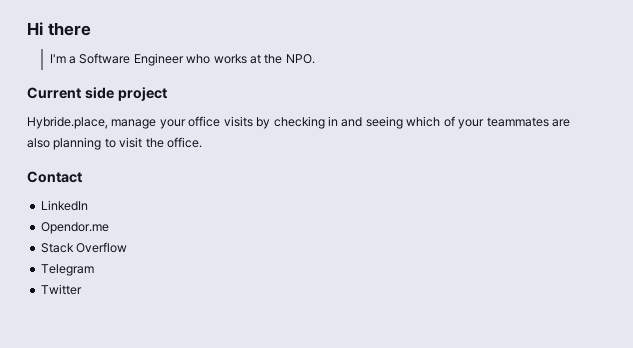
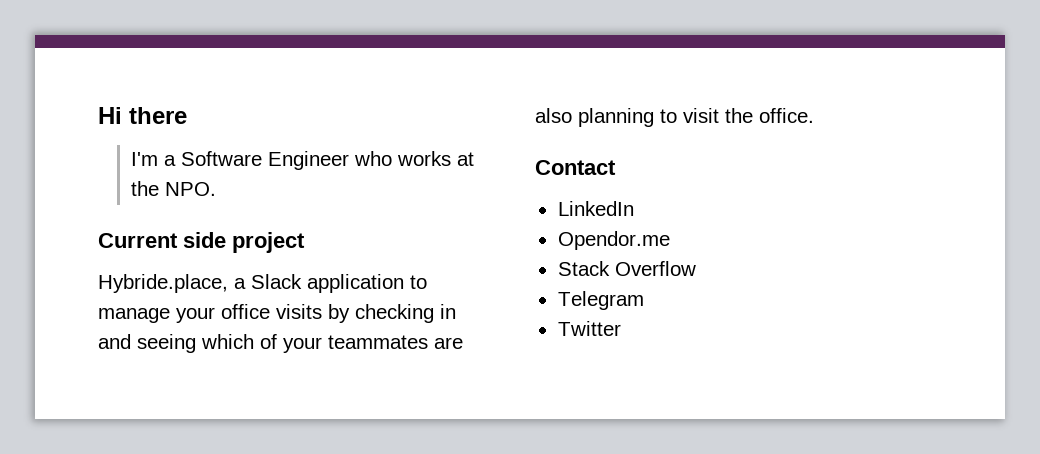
- Hybride.place, manage your office visits by checking in and seeing which of your teammates are also planning to visit the office.
+ Hybride.place, a Slack application to manage your office visits by checking in and seeing which of your teammates are also planning to visit the office.

